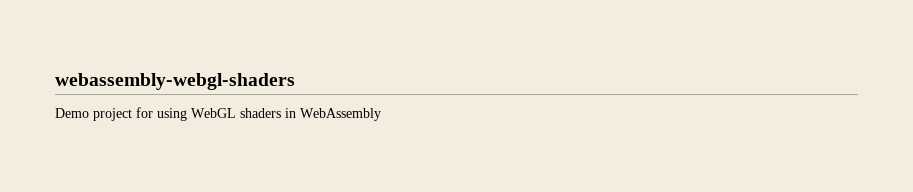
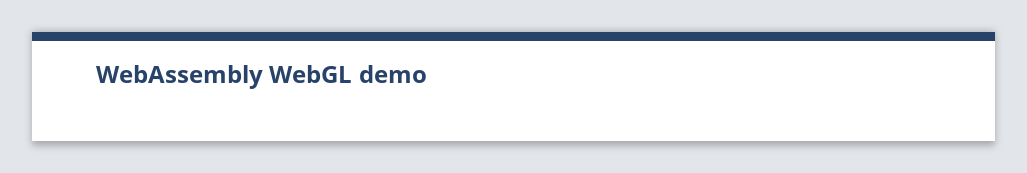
- webassembly-webgl-shaders
- Demo project for using WebGL shaders in WebAssembly
+ WebAssembly WebGL demo

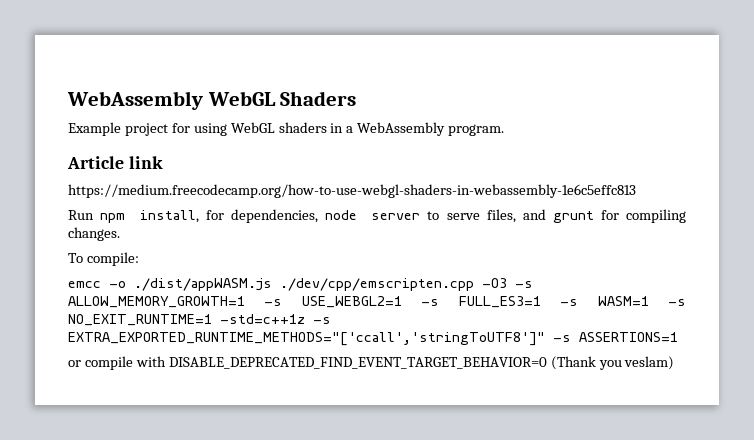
- WebAssembly WebGL demo
+ WebAssembly WebGL Shaders
+ Example project for using WebGL shaders in a WebAssembly program.
+ Article link
+ https://medium.freecodecamp.org/how-to-use-webgl-shaders-in-webassembly-1e6c5effc813
+ Run npm install, for dependencies, node server to serve files, and grunt for compiling changes.
+ To compile:
+ emcc -o ./dist/appWASM.js ./dev/cpp/emscripten.cpp -O3 -s ALLOW_MEMORY_GROWTH=1 -s USE_WEBGL2=1 -s FULL_ES3=1 -s WASM=1 -s NO_EXIT_RUNTIME=1 -std=c++1z -s EXTRA_EXPORTED_RUNTIME_METHODS="['ccall','stringToUTF8']" -s ASSERTIONS=1
+ or compile with DISABLE_DEPRECATED_FIND_EVENT_TARGET_BEHAVIOR=0 (Thank you veslam)

